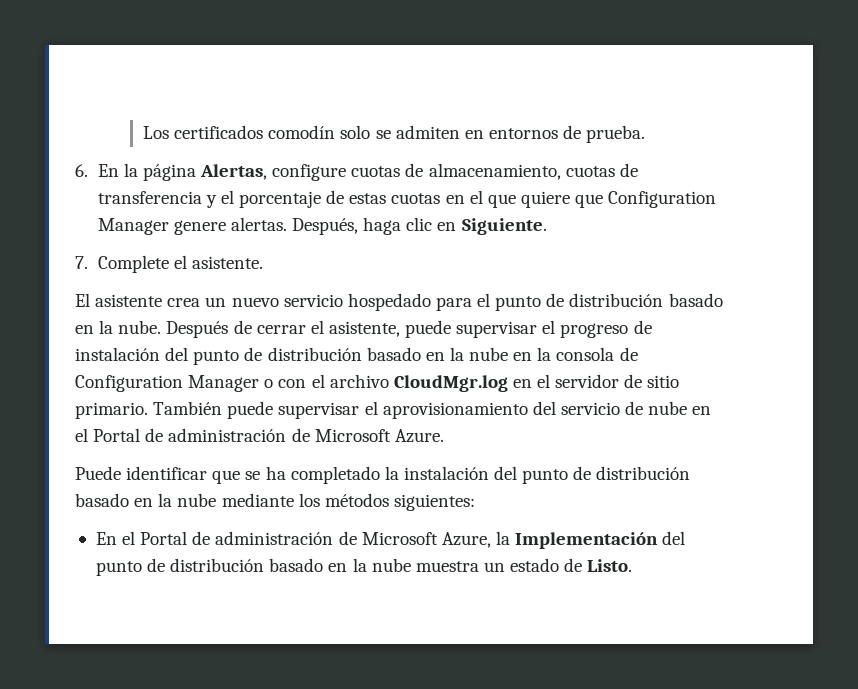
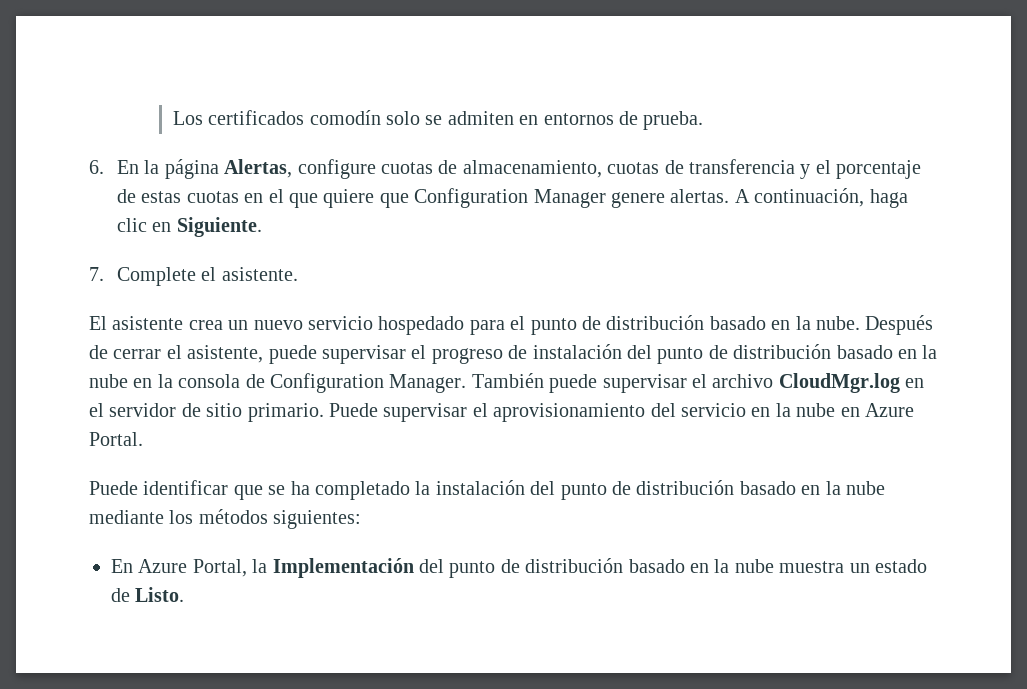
- Después, haga clic en Siguiente.
+ A continuación, haga clic en Siguiente.
- Después de cerrar el asistente, puede supervisar el progreso de instalación del punto de distribución basado en la nube en la consola de Configuration Manager o con el archivo CloudMgr.log en el servidor de sitio primario.
+ Después de cerrar el asistente, puede supervisar el progreso de instalación del punto de distribución basado en la nube en la consola de Configuration Manager. También puede supervisar el archivo CloudMgr.log en el servidor de sitio primario.
- También puede supervisar el aprovisionamiento del servicio de nube en el Portal de administración de Microsoft Azure.
+ Puede supervisar el aprovisionamiento del servicio en la nube en Azure Portal.
- En el Portal de administración de Microsoft Azure, la Implementación del punto de distribución basado en la nube muestra un estado de Listo.
+ En Azure Portal, la Implementación del punto de distribución basado en la nube muestra un estado de Listo.

